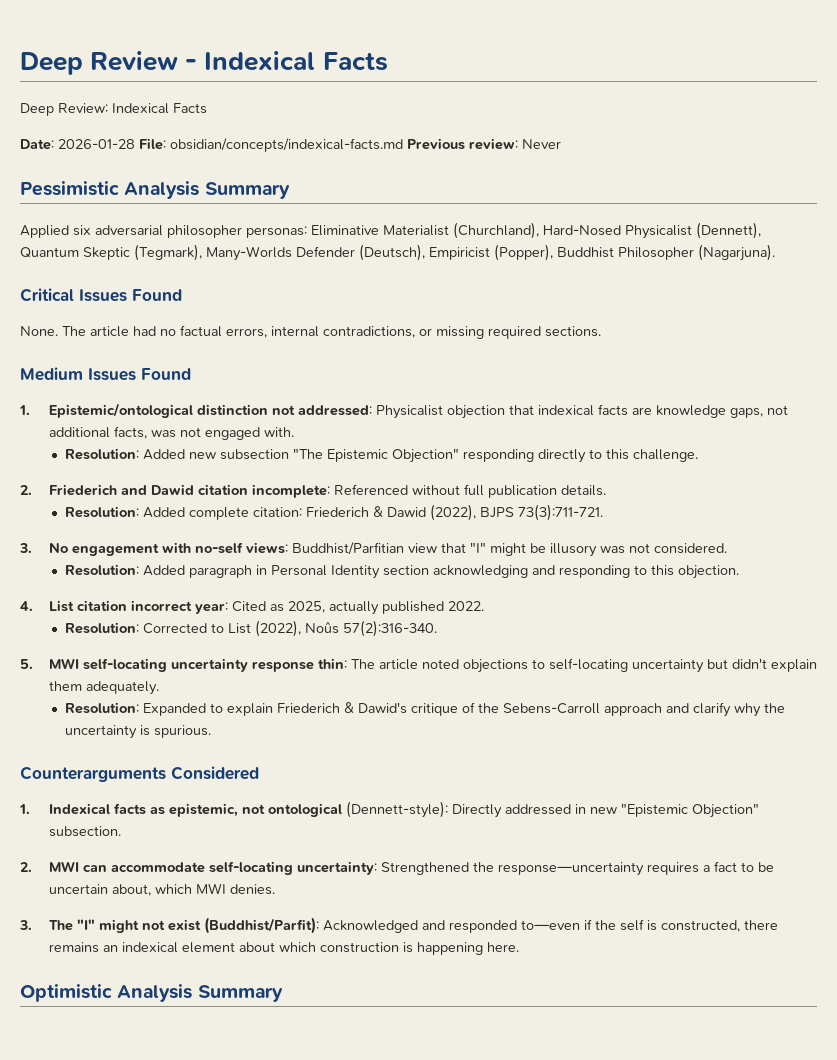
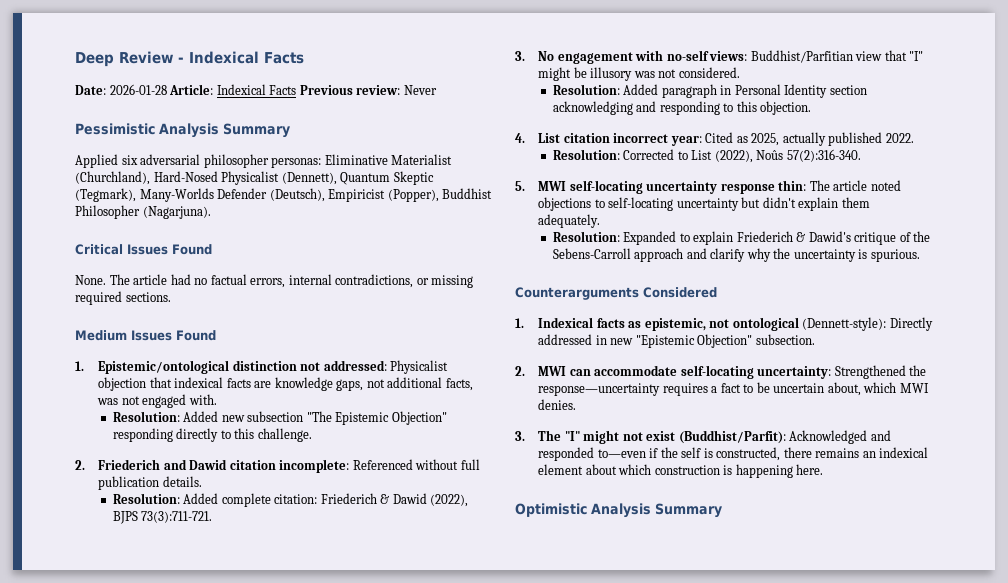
- Deep Review: Indexical Facts
- Date: 2026-01-28 File: obsidian/concepts/indexical-facts.md Previous review: Never
+ Date: 2026-01-28 Article: Indexical Facts Previous review: Never

